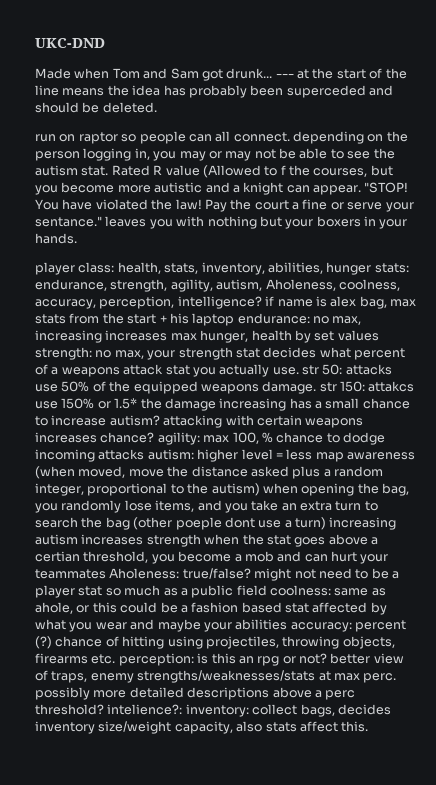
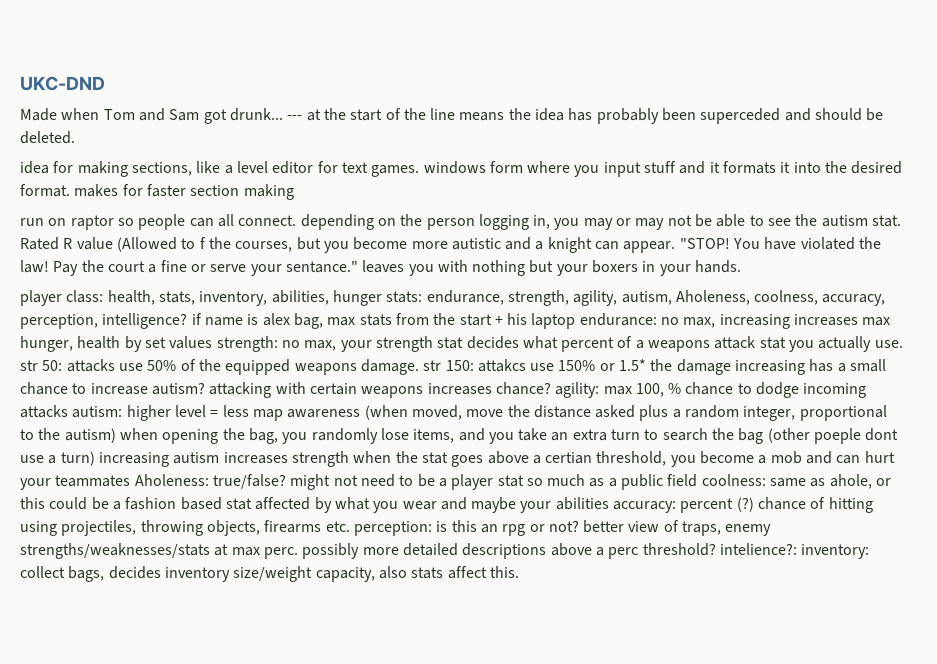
+ idea for making sections, like a level editor for text games. windows form where you input stuff and it formats it into the desired format. makes for faster section making

